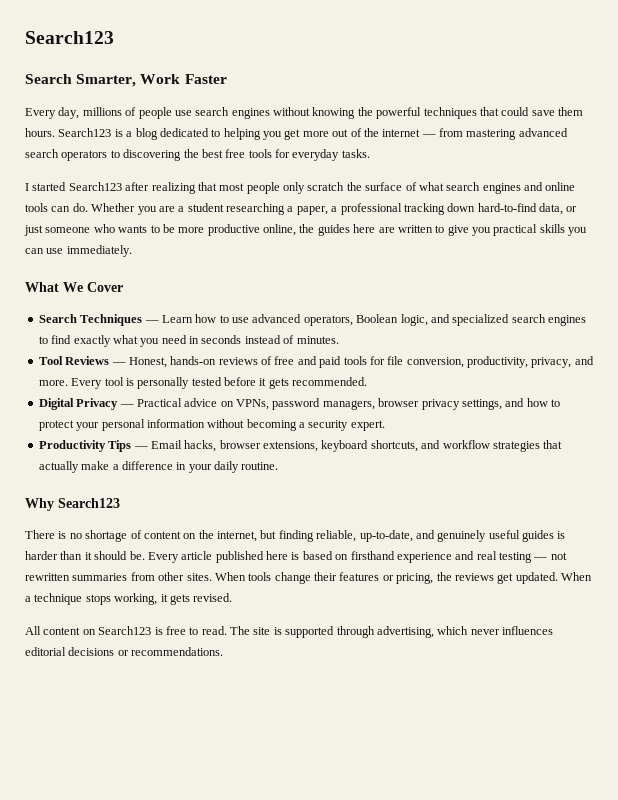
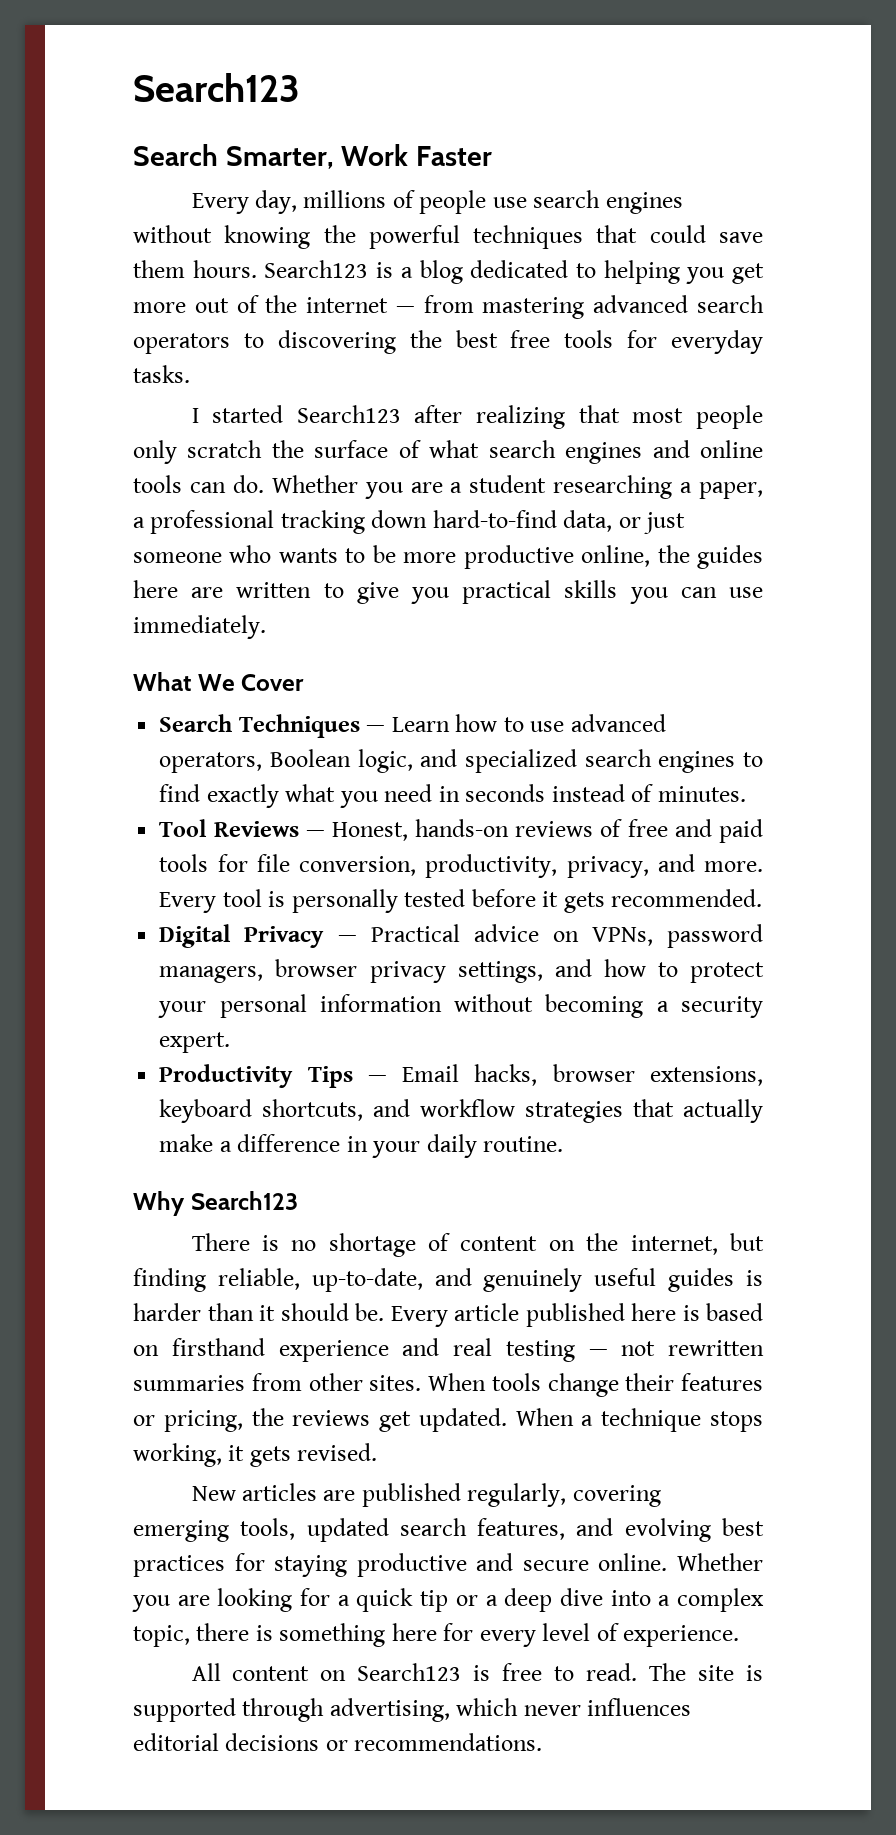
+ New articles are published regularly, covering emerging tools, updated search features, and evolving best practices for staying productive and secure online. Whether you are looking for a quick tip or a deep dive into a complex topic, there is something here for every level of experience.

